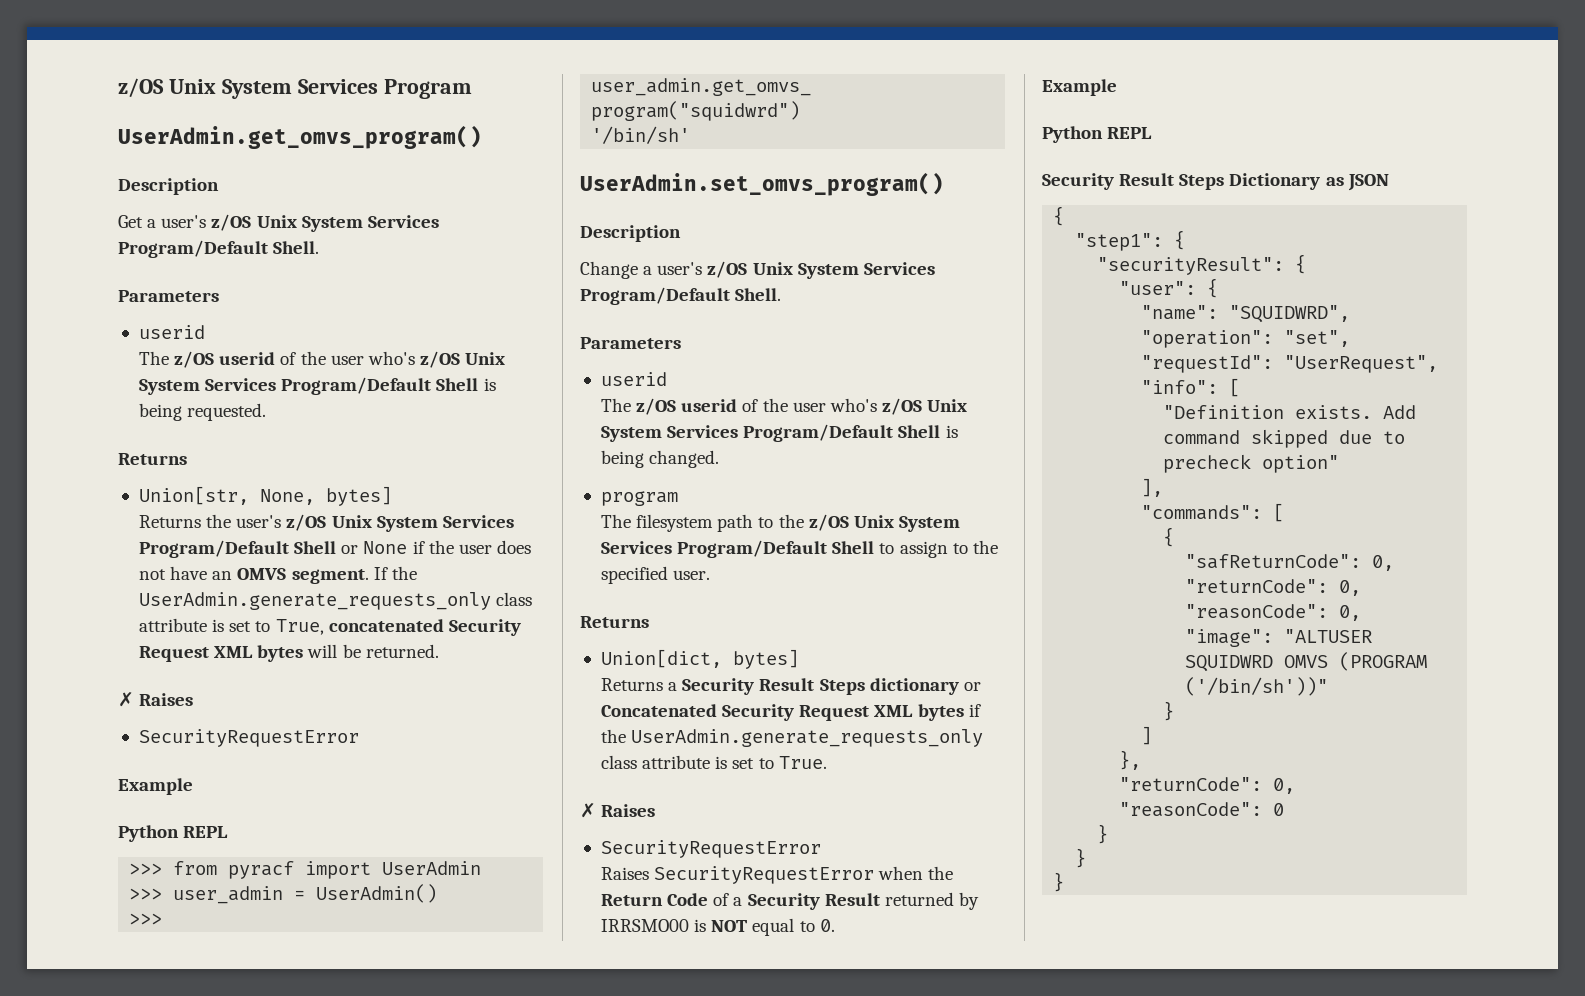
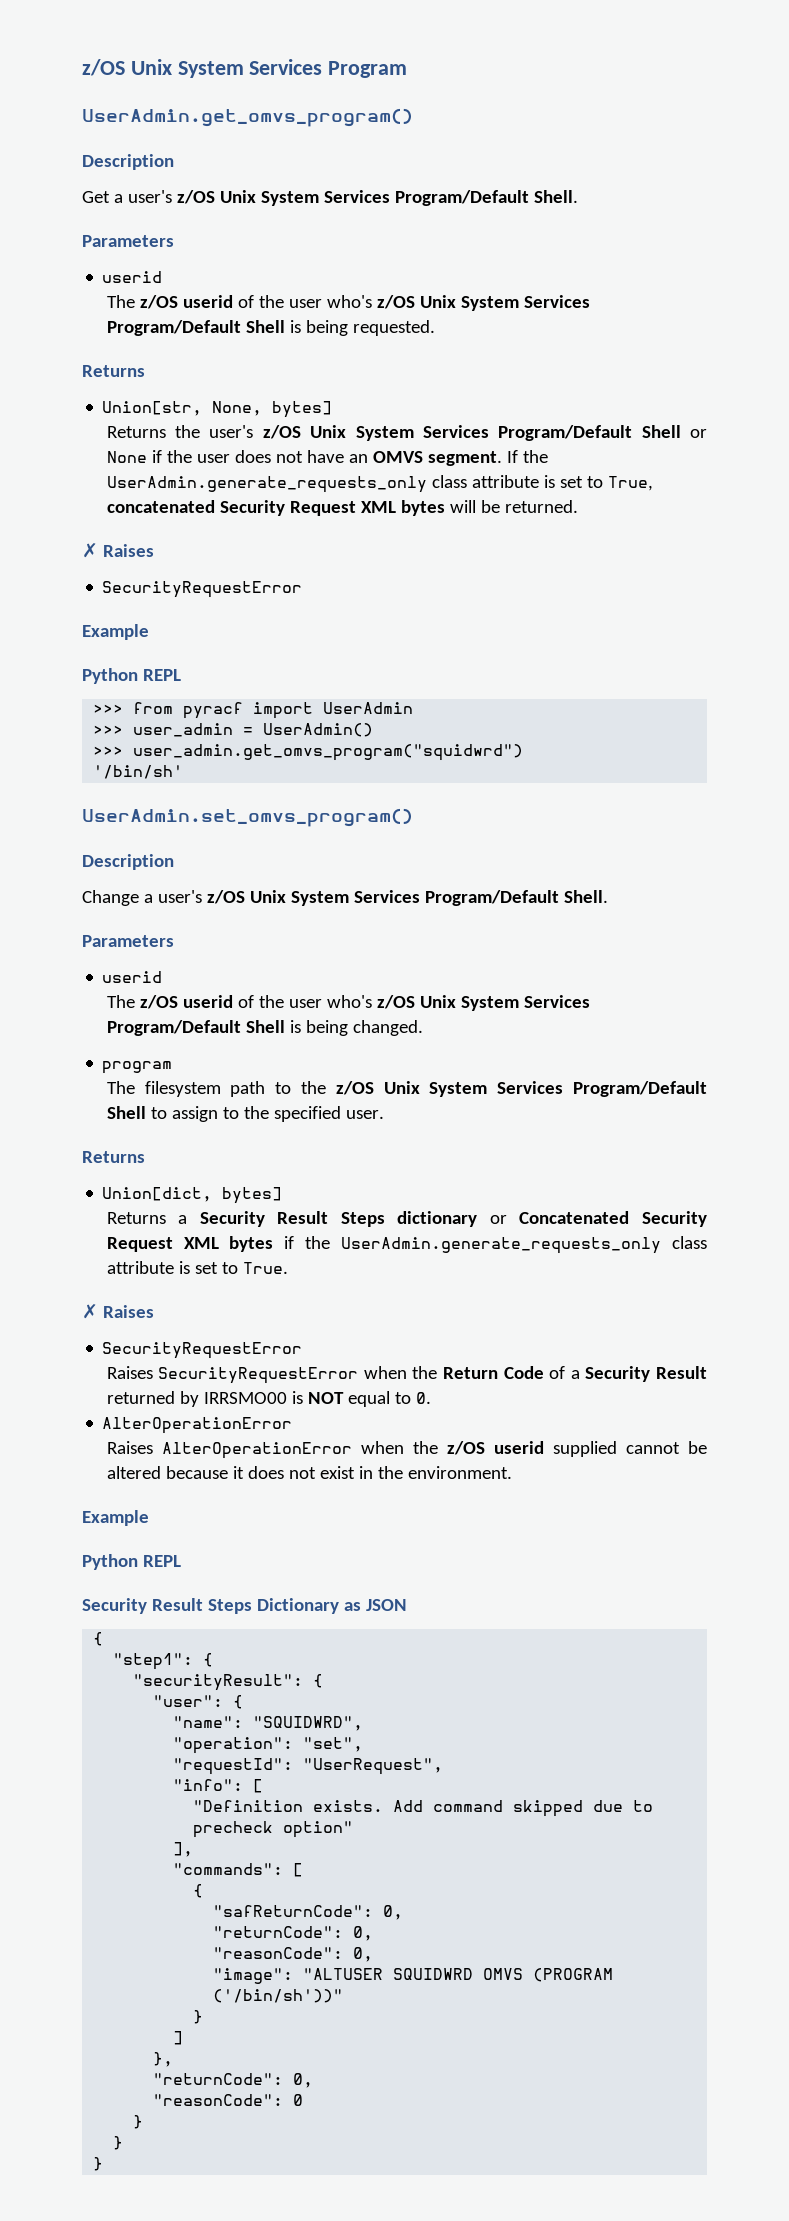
  Raises SecurityRequestError when the Return Code of a Security Result returned by IRRSMO00 is NOT equal to 0.
+ AlterOperationError
+ Raises AlterOperationError when the z/OS userid supplied cannot be altered because it does not exist in the environment.

